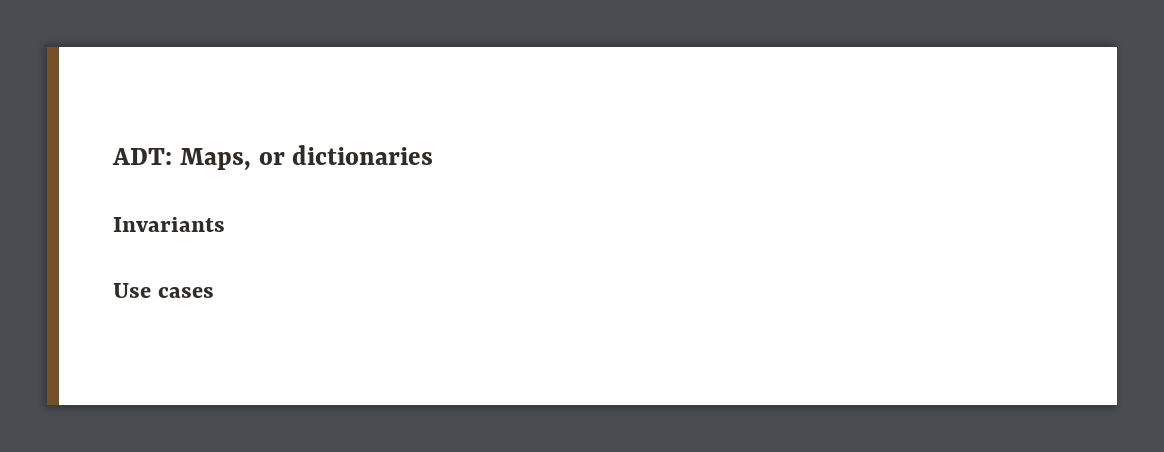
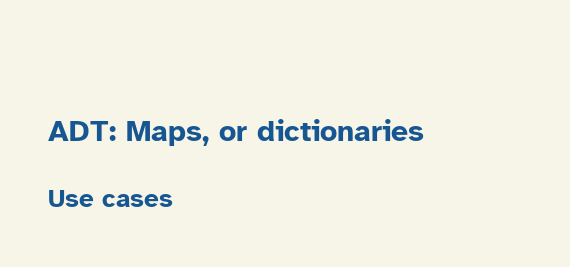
- Invariants

